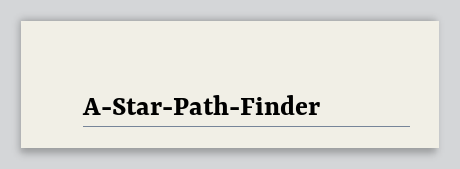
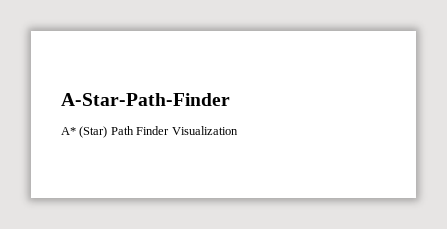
+ A* (Star) Path Finder Visualization

